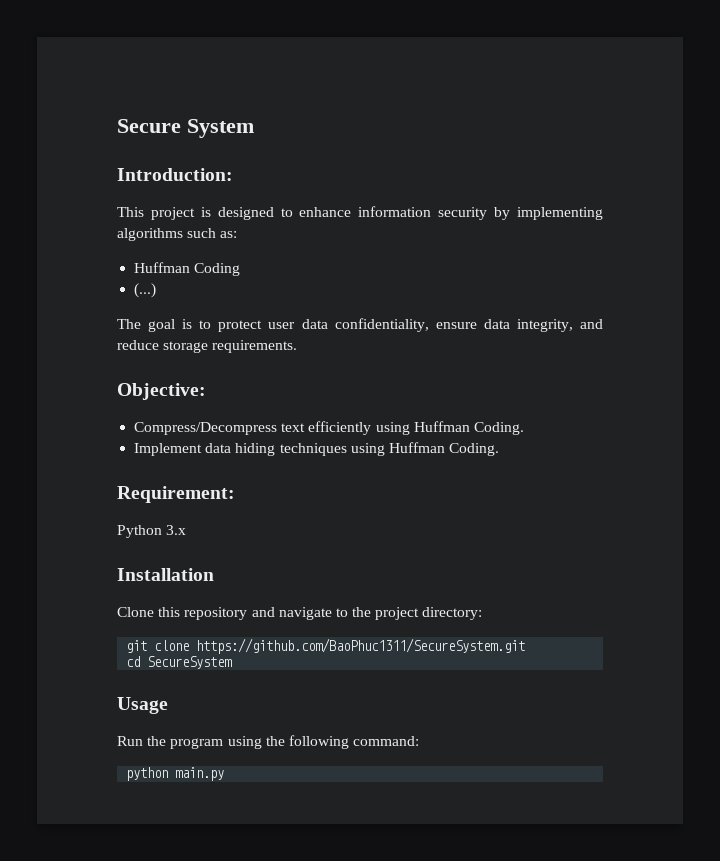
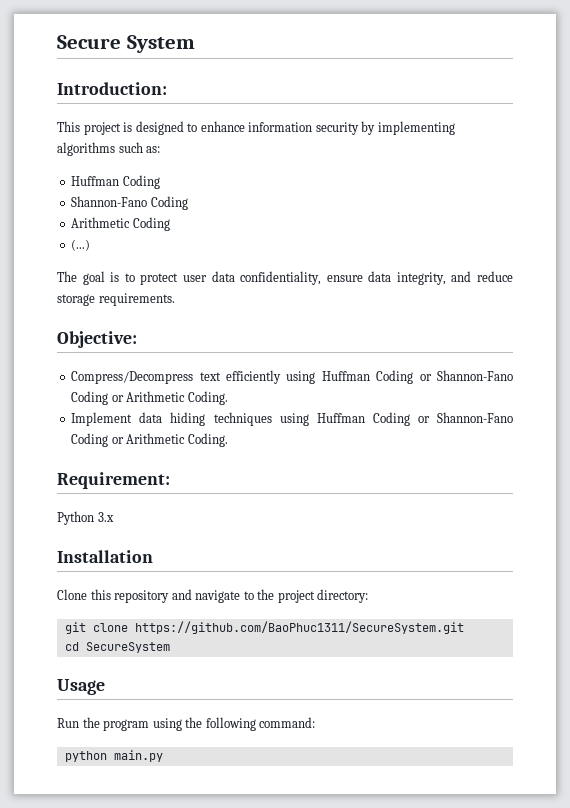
  This project is designed to enhance information security by implementing algorithms such as:
  Huffman Coding
+ Shannon-Fano Coding
+ Arithmetic Coding
- Compress/Decompress text efficiently using Huffman Coding.
+ Compress/Decompress text efficiently using Huffman Coding or Shannon-Fano Coding or Arithmetic Coding.
- Implement data hiding techniques using Huffman Coding.
+ Implement data hiding techniques using Huffman Coding or Shannon-Fano Coding or Arithmetic Coding.

